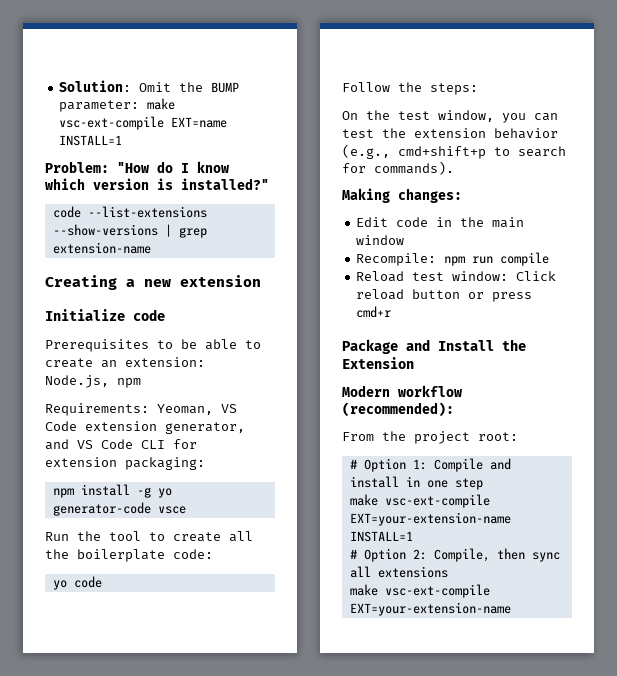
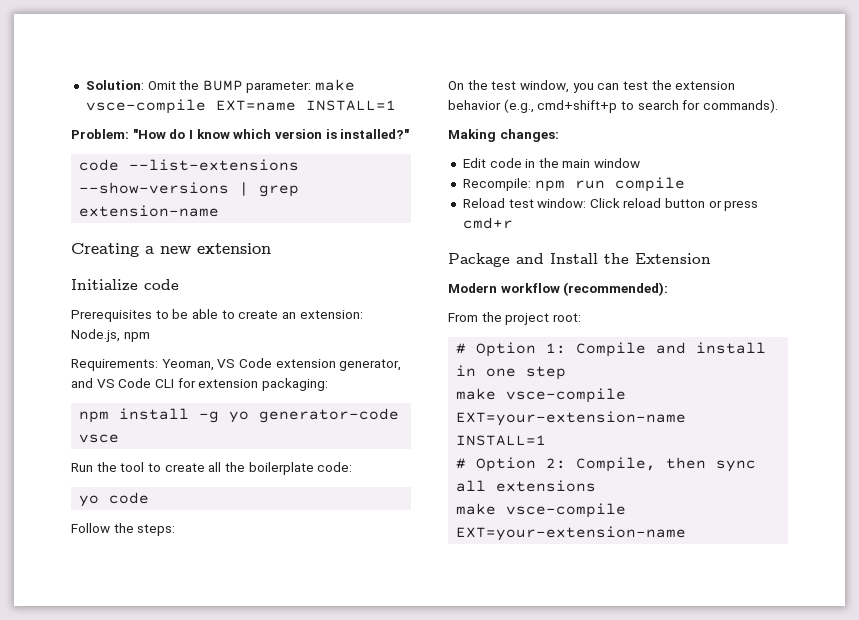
- Solution: Omit the BUMP parameter: make vsc-ext-compile EXT=name INSTALL=1
+ Solution: Omit the BUMP parameter: make vsce-compile EXT=name INSTALL=1
- make vsc-ext-compile EXT=your-extension-name INSTALL=1
+ make vsce-compile EXT=your-extension-name INSTALL=1
  # Option 2: Compile, then sync all extensions
- make vsc-ext-compile EXT=your-extension-name
+ make vsce-compile EXT=your-extension-name

